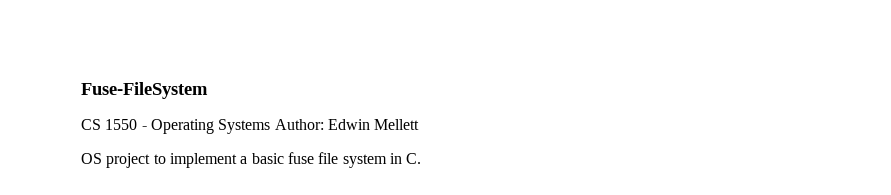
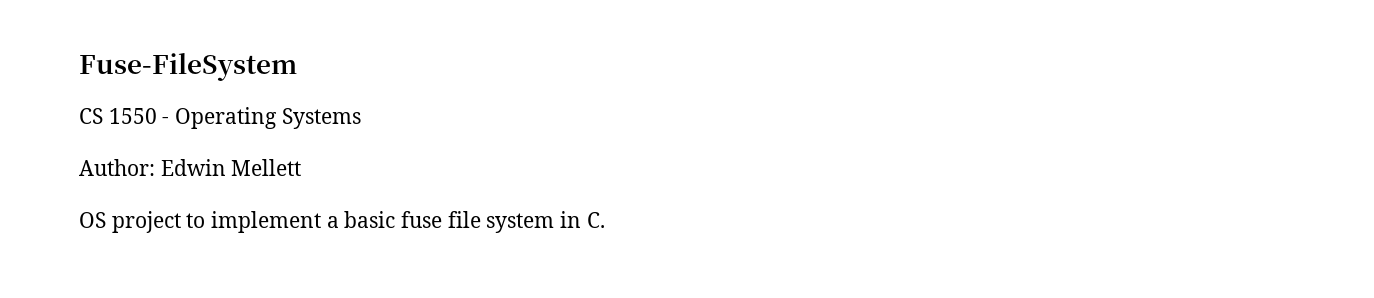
- CS 1550 - Operating Systems Author: Edwin Mellett
+ CS 1550 - Operating Systems
+ Author: Edwin Mellett

